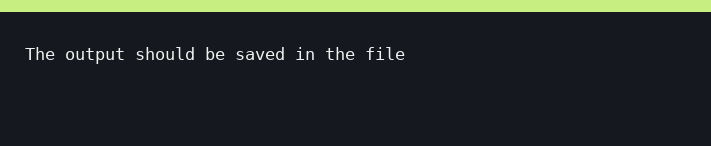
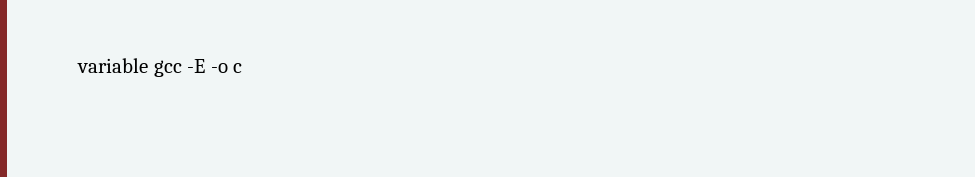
- The output should be saved in the file
+ variable gcc -E -o c

